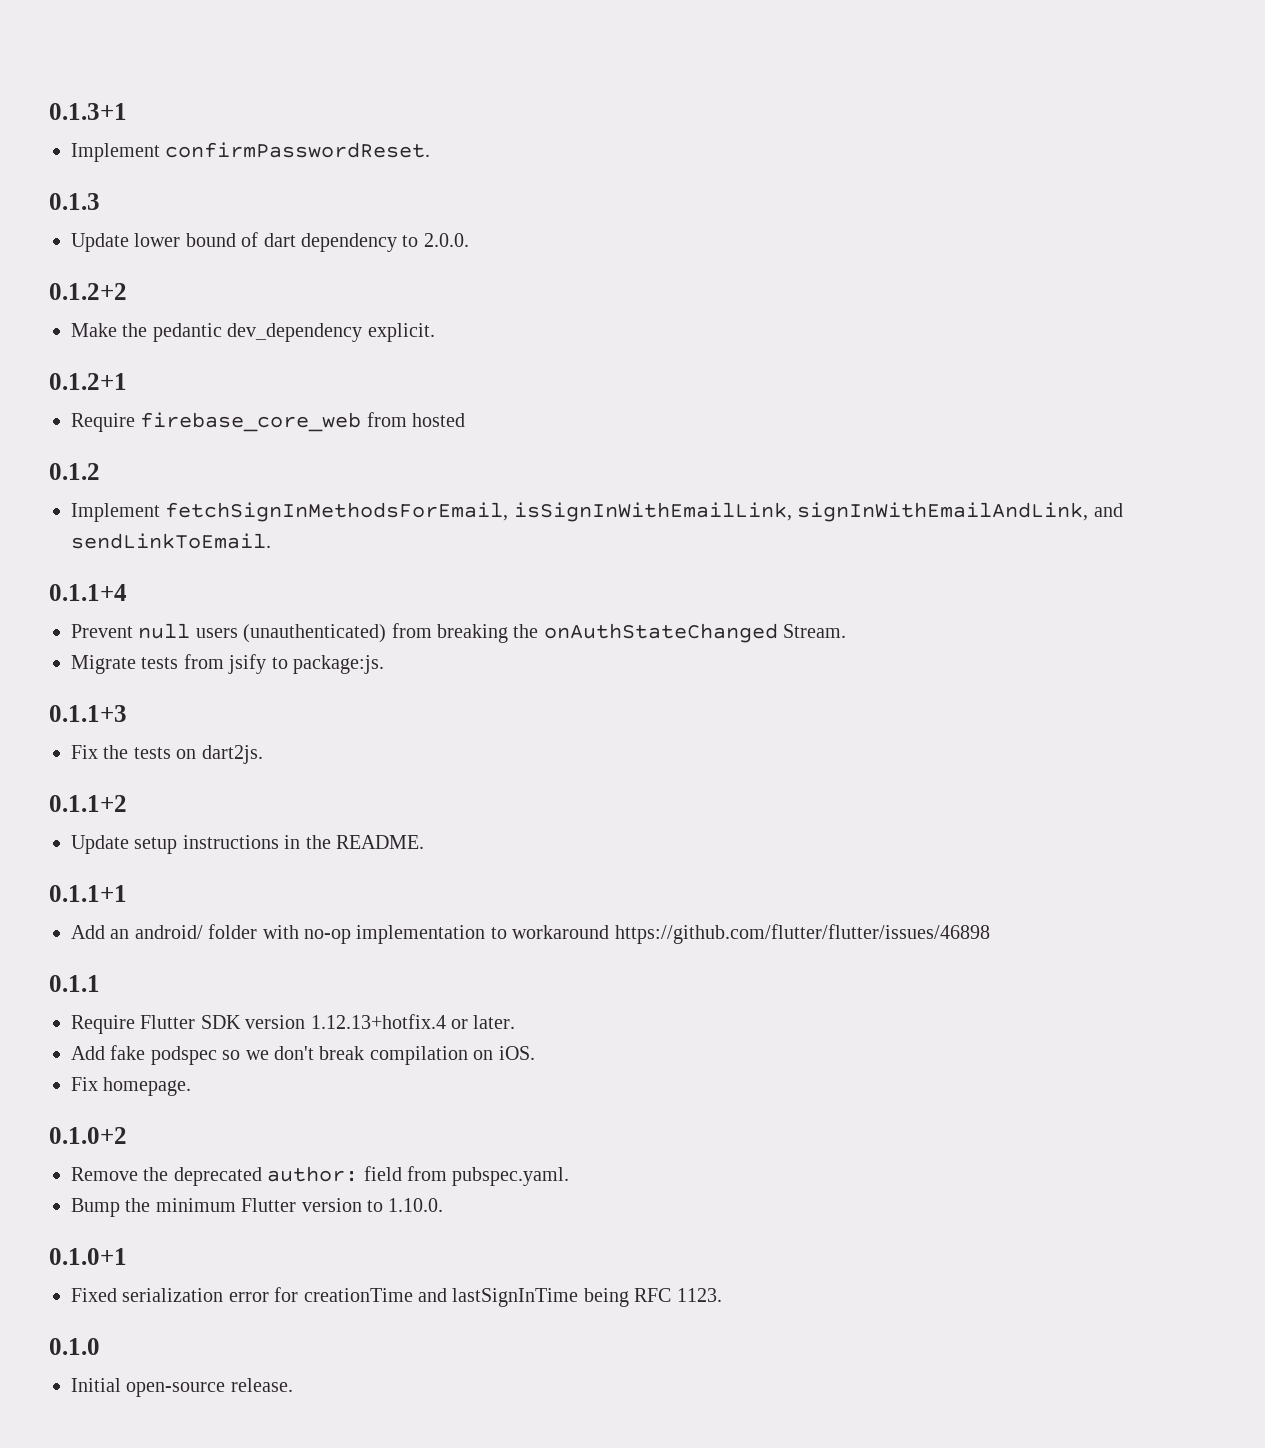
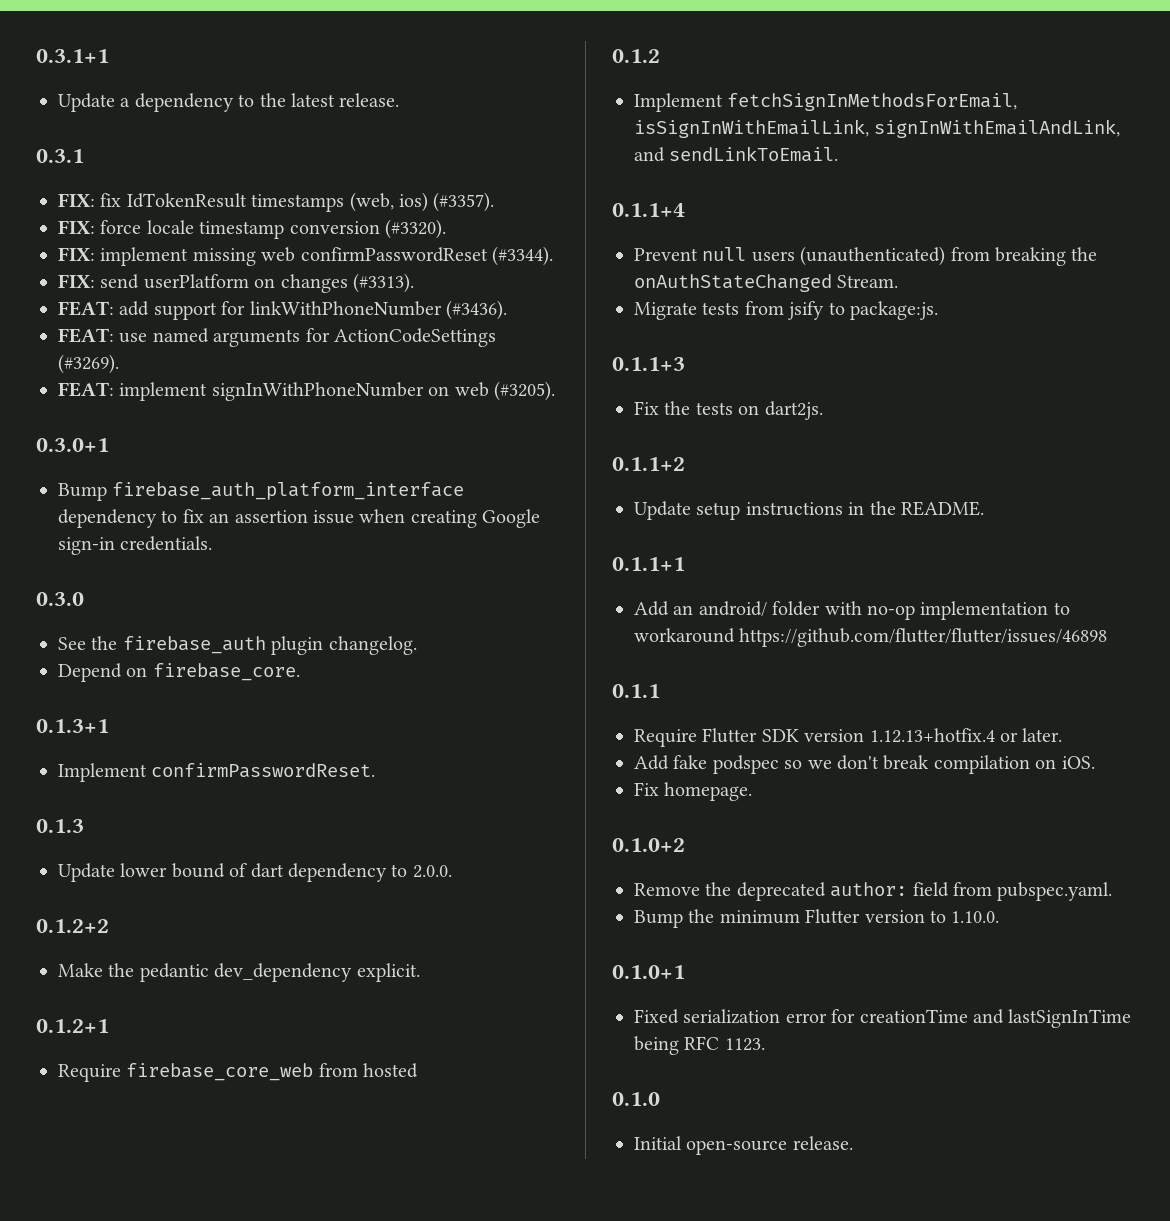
+ 0.3.1+1
+ Update a dependency to the latest release.
+ 0.3.1
+ FIX: fix IdTokenResult timestamps (web, ios) (#3357).
+ FIX: force locale timestamp conversion (#3320).
+ FIX: implement missing web confirmPasswordReset (#3344).
+ FIX: send userPlatform on changes (#3313).
+ FEAT: add support for linkWithPhoneNumber (#3436).
+ FEAT: use named arguments for ActionCodeSettings (#3269).
+ FEAT: implement signInWithPhoneNumber on web (#3205).
+ 0.3.0+1
+ Bump firebase_auth_platform_interface dependency to fix an assertion issue when creating Google sign-in credentials.
+ 0.3.0
+ See the firebase_auth plugin changelog.
+ Depend on firebase_core.

